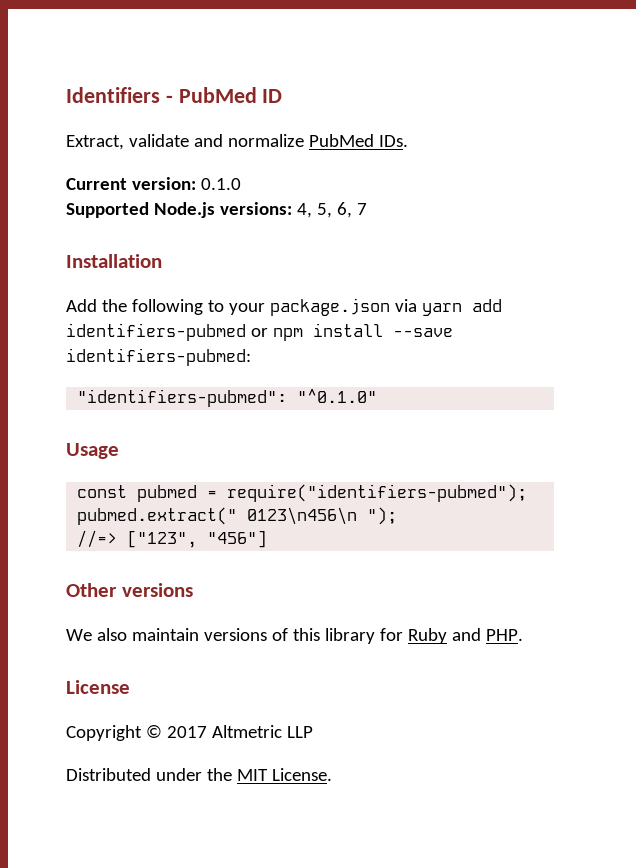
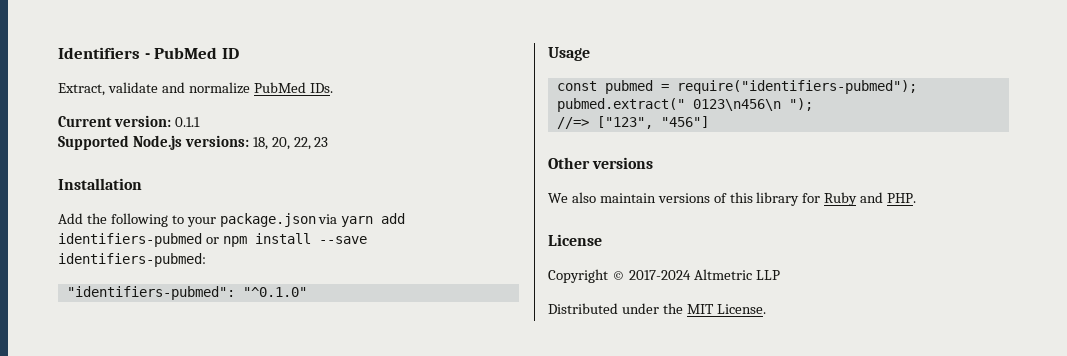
- Current version: 0.1.0
+ Current version: 0.1.1
- Supported Node.js versions: 4, 5, 6, 7
+ Supported Node.js versions: 18, 20, 22, 23
- Copyright © 2017 Altmetric LLP
+ Copyright © 2017-2024 Altmetric LLP

